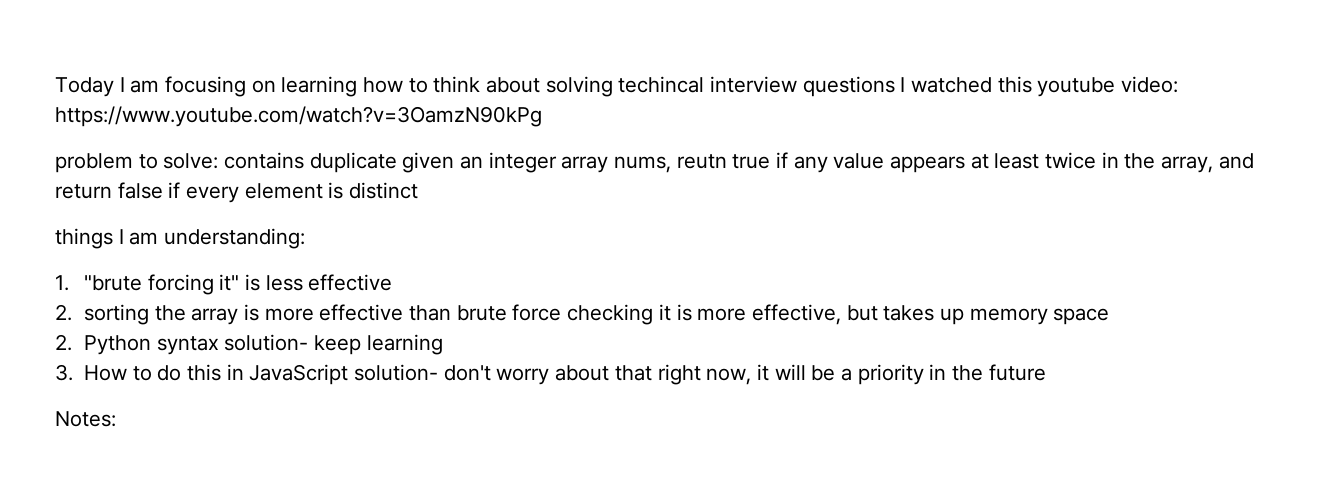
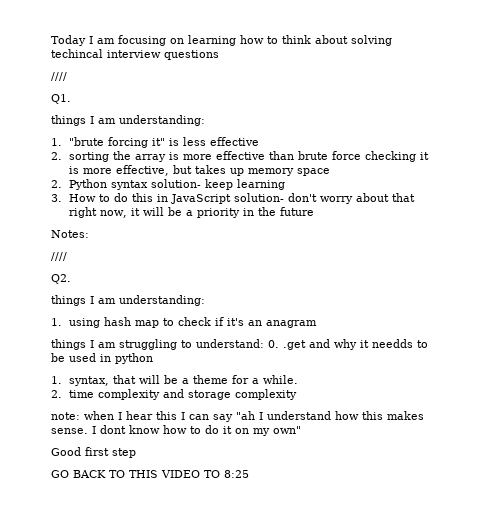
- Today I am focusing on learning how to think about solving techincal interview questions I watched this youtube video: https://www.youtube.com/watch?v=3OamzN90kPg
- problem to solve: contains duplicate given an integer array nums, reutn true if any value appears at least twice in the array, and return false if every element is distinct
+ Today I am focusing on learning how to think about solving techincal interview questions
+ ////
+ Q1.
  Notes:
+ ////
+ Q2.
+ things I am understanding:
+ 1. using hash map to check if it's an anagram
+ things I am struggling to understand: 0. .get and why it needds to be used in python
+ 1. syntax, that will be a theme for a while.
+ 2. time complexity and storage complexity
+ note: when I hear this I can say "ah I understand how this makes sense. I dont know how to do it on my own"
+ Good first step
+ GO BACK TO THIS VIDEO TO 8:25

